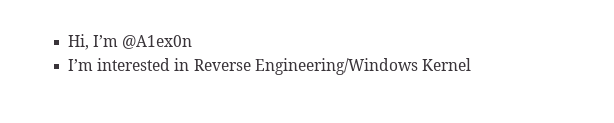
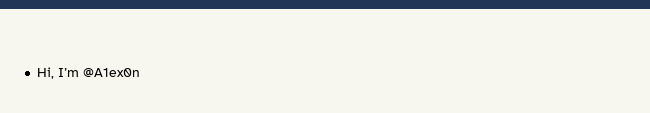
- I’m interested in Reverse Engineering/Windows Kernel

